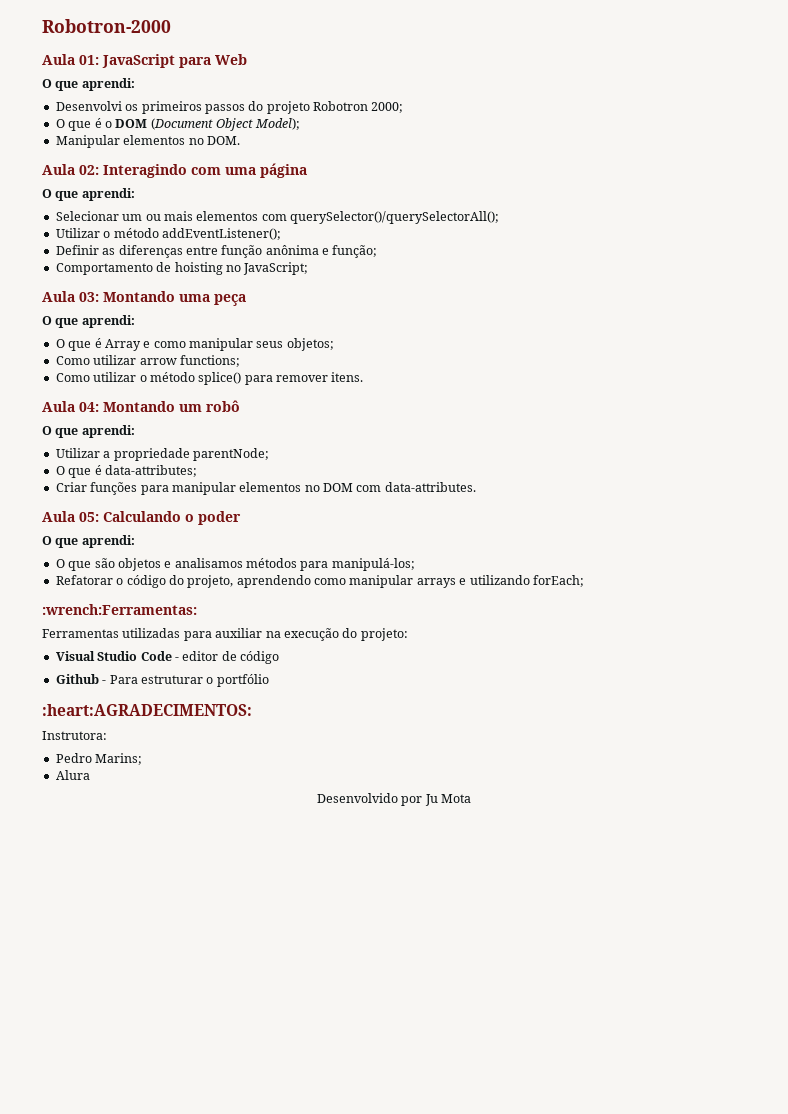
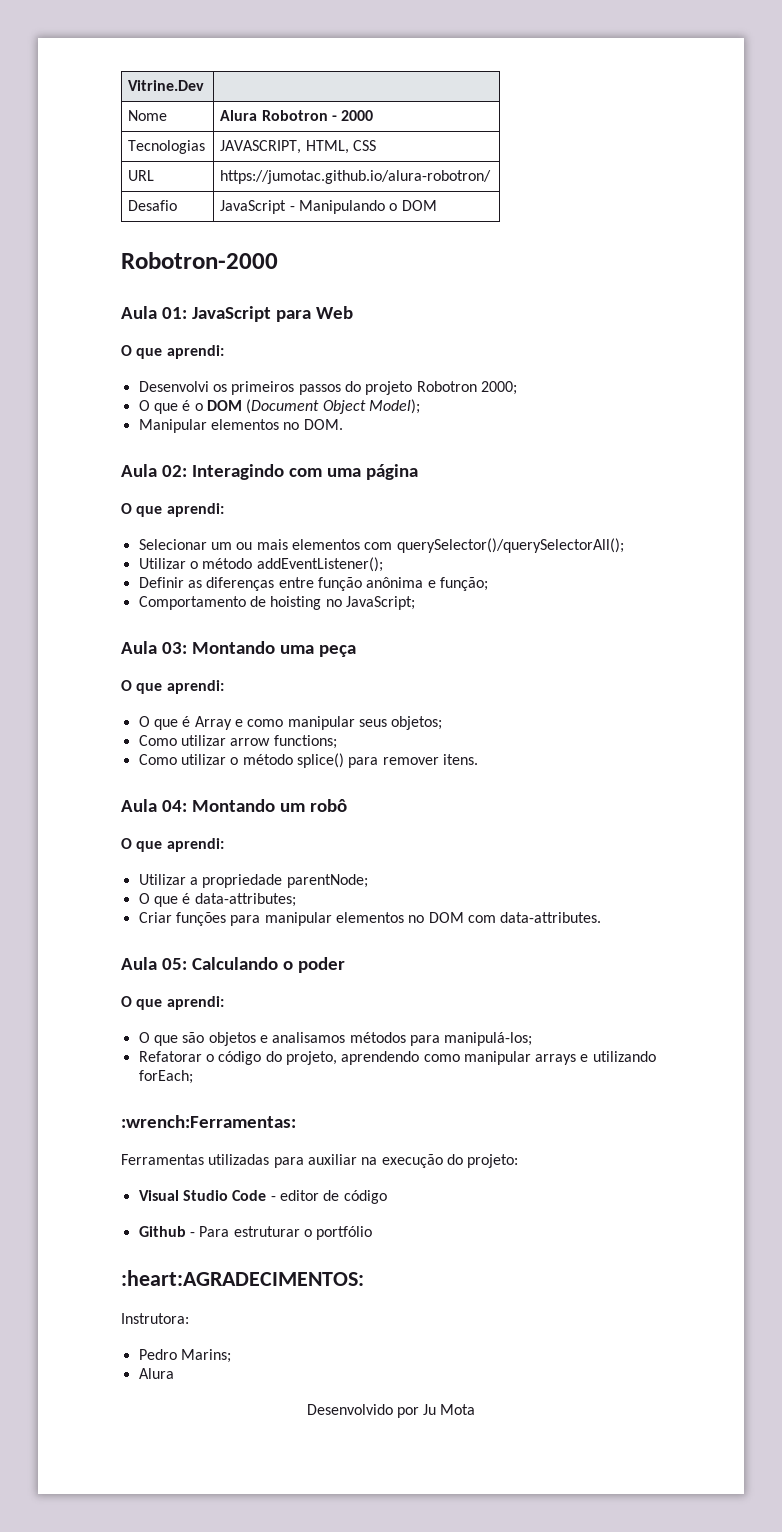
+ Vitrine.Dev |
+ Nome | Alura Robotron - 2000
+ Tecnologias | JAVASCRIPT, HTML, CSS
+ URL | https://jumotac.github.io/alura-robotron/
+ Desafio | JavaScript - Manipulando o DOM

